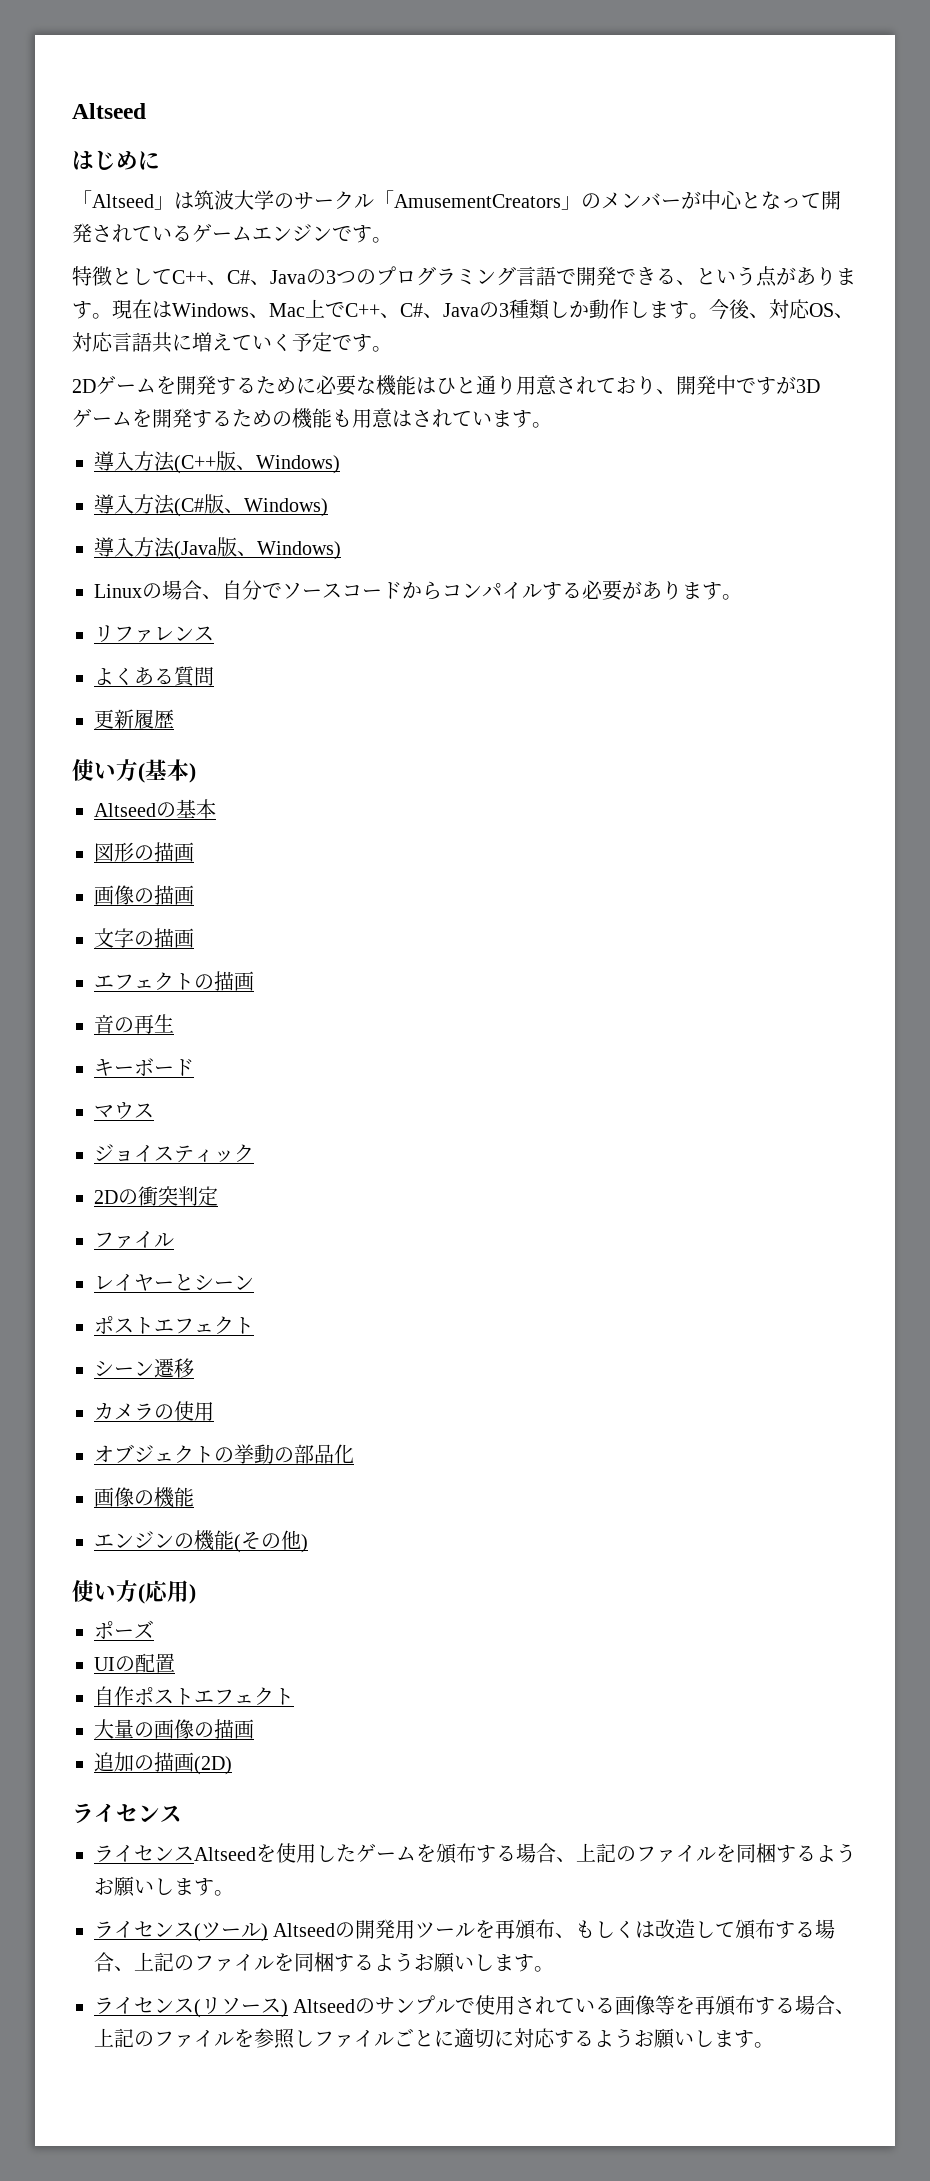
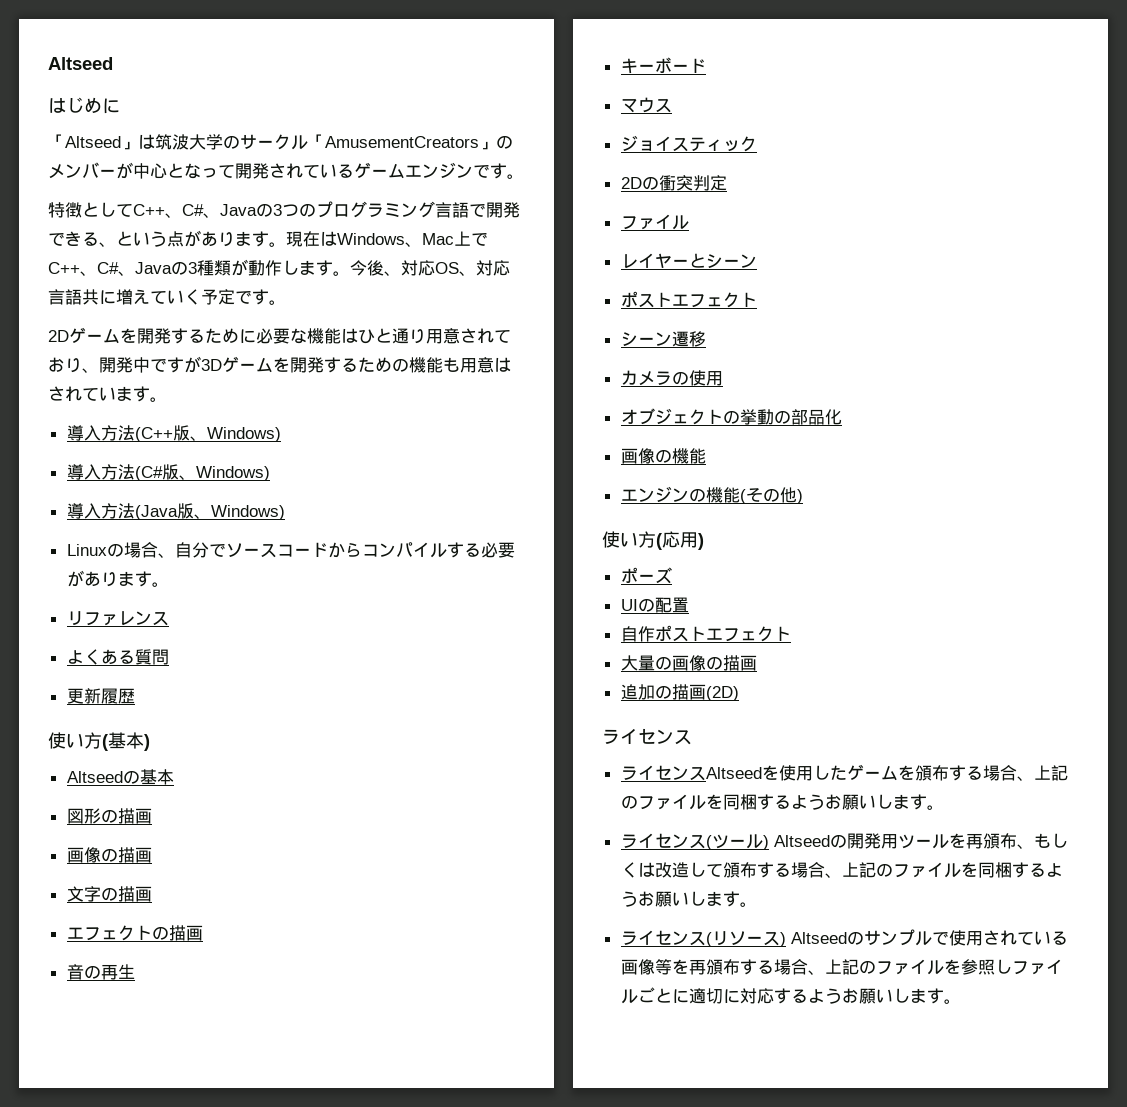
- 現在はWindows、Mac上でC++、C#、Javaの3種類しか動作します。
+ 現在はWindows、Mac上でC++、C#、Javaの3種類が動作します。

